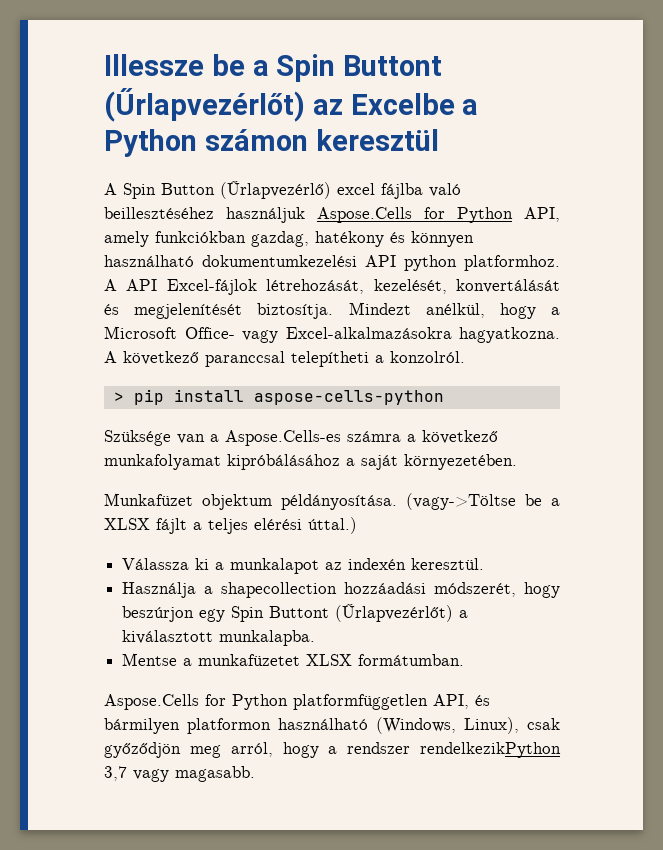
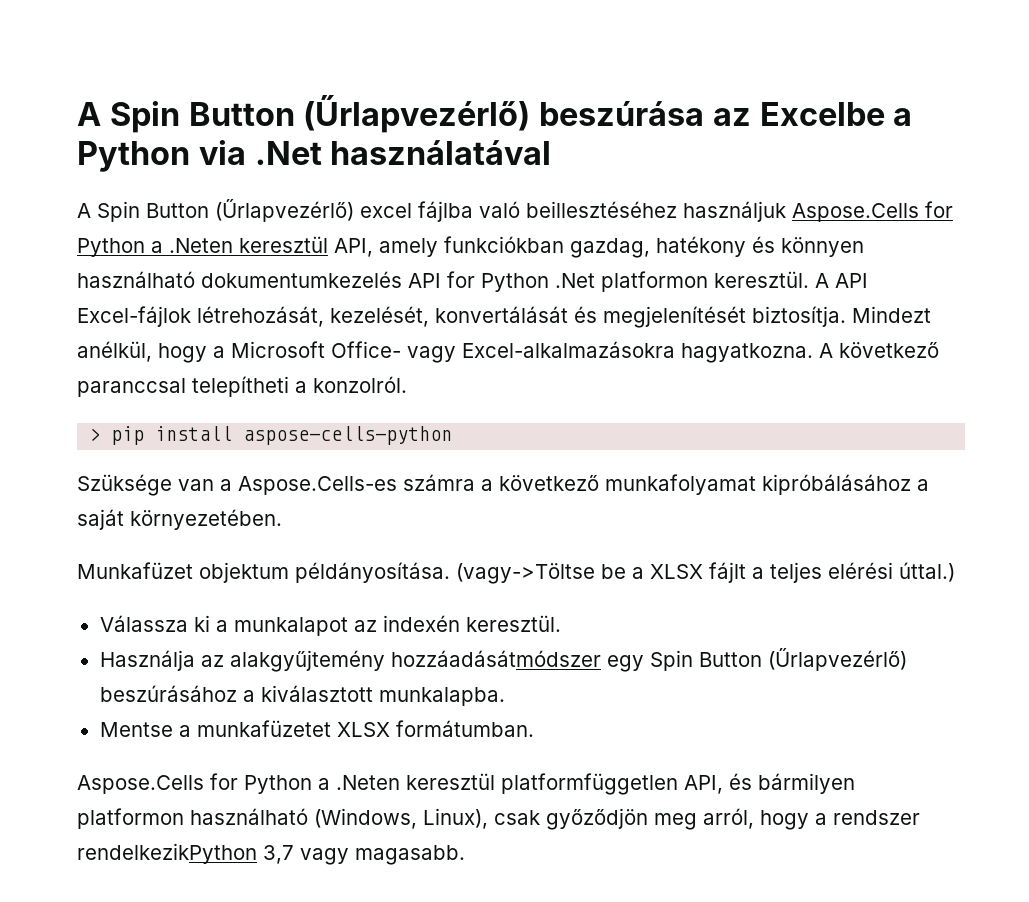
- Illessze be a Spin Buttont (Űrlapvezérlőt) az Excelbe a Python számon keresztül
+ A Spin Button (Űrlapvezérlő) beszúrása az Excelbe a Python via .Net használatával
- A Spin Button (Űrlapvezérlő) excel fájlba való beillesztéséhez használjuk Aspose.Cells for Python API, amely funkciókban gazdag, hatékony és könnyen használható dokumentumkezelési API python platformhoz.
+ A Spin Button (Űrlapvezérlő) excel fájlba való beillesztéséhez használjuk Aspose.Cells for Python a .Neten keresztül API, amely funkciókban gazdag, hatékony és könnyen használható dokumentumkezelés API for Python .Net platformon keresztül.
- Használja a shapecollection hozzáadási módszerét, hogy beszúrjon egy Spin Buttont (Űrlapvezérlőt) a kiválasztott munkalapba.
+ Használja az alakgyűjtemény hozzáadásátmódszer egy Spin Button (Űrlapvezérlő) beszúrásához a kiválasztott munkalapba.
- Aspose.Cells for Python platformfüggetlen API, és bármilyen platformon használható (Windows, Linux), csak győződjön meg arról, hogy a rendszer rendelkezikPython 3,7 vagy magasabb.
+ Aspose.Cells for Python a .Neten keresztül platformfüggetlen API, és bármilyen platformon használható (Windows, Linux), csak győződjön meg arról, hogy a rendszer rendelkezikPython 3,7 vagy magasabb.

